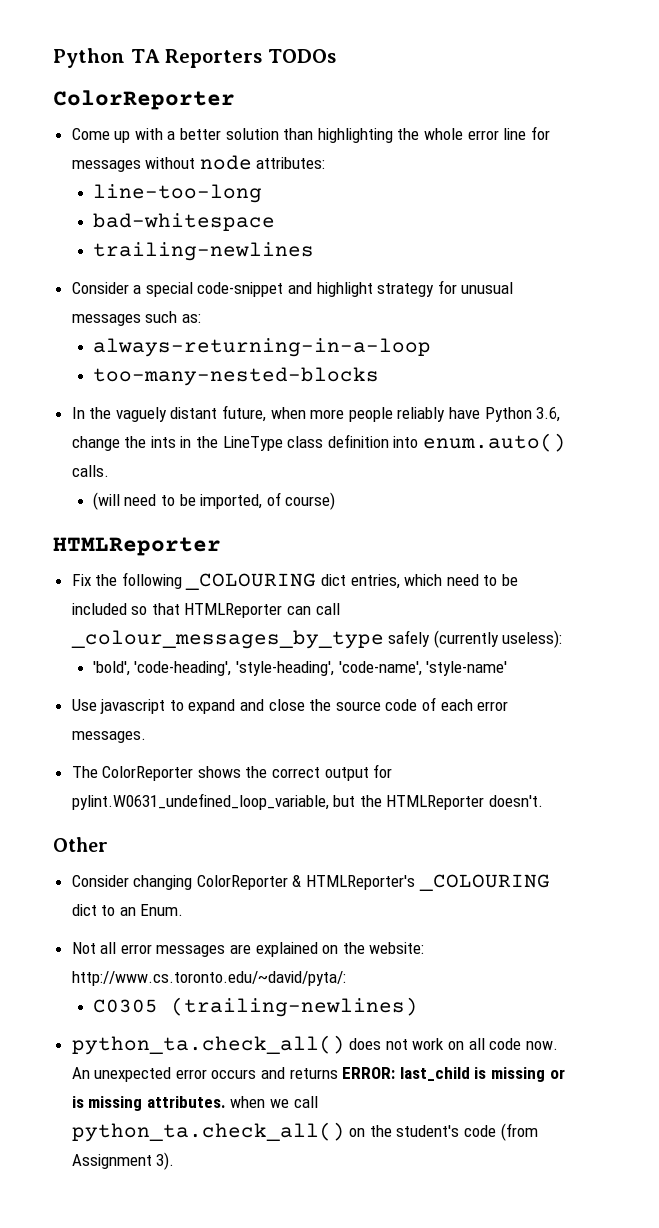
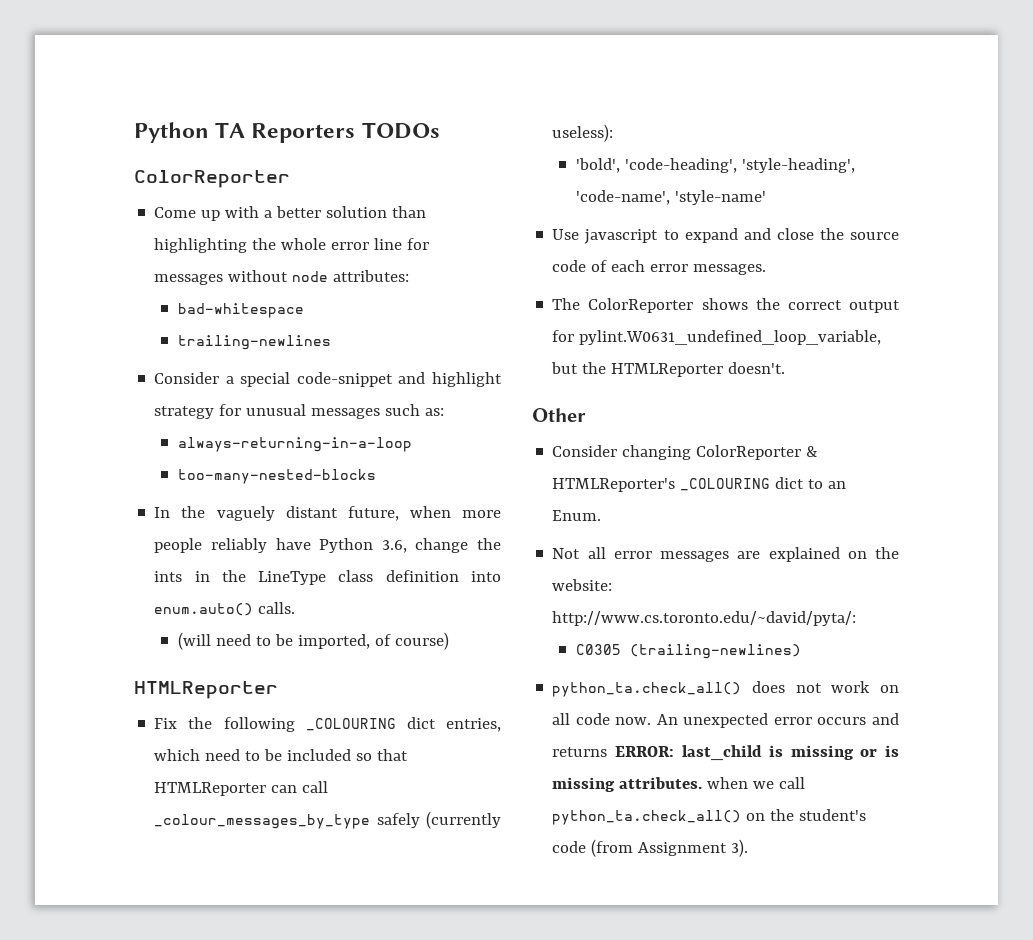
- line-too-long

